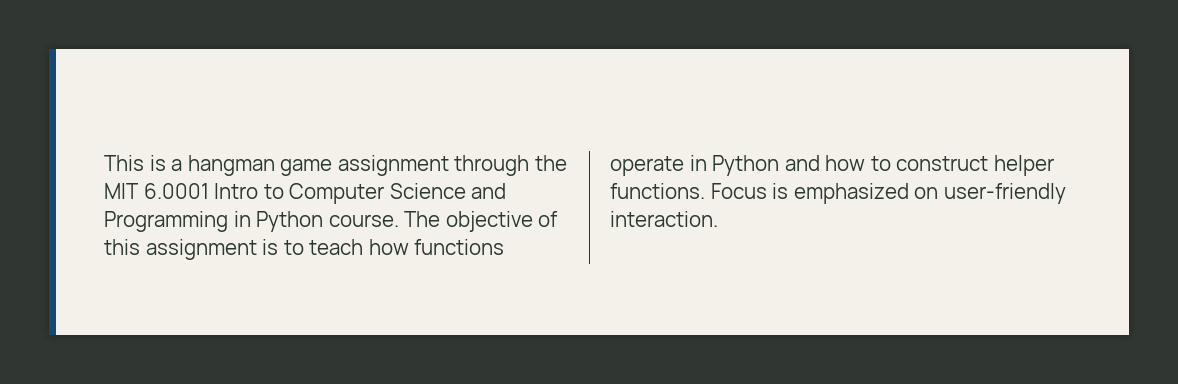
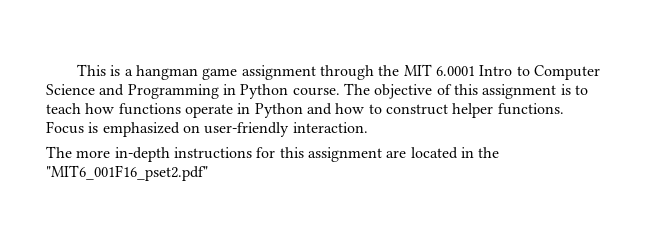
+ The more in-depth instructions for this assignment are located in the "MIT6_001F16_pset2.pdf"

